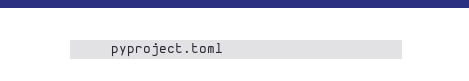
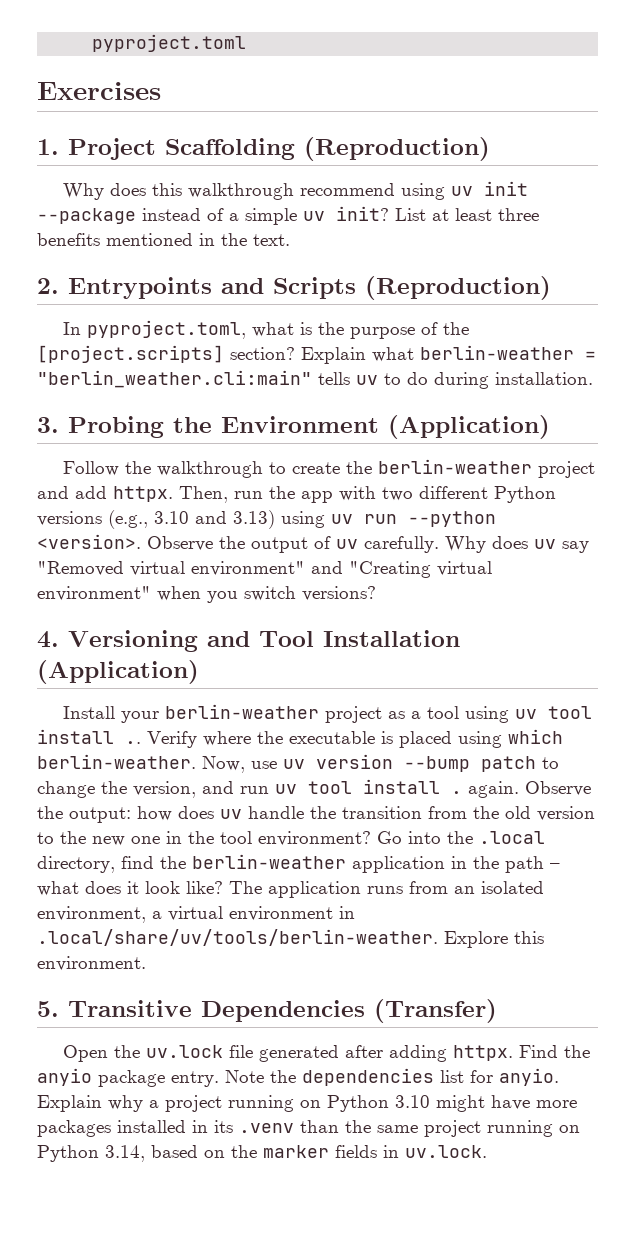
+ Exercises
+ 1. Project Scaffolding (Reproduction)
+ Why does this walkthrough recommend using uv init --package instead of a simple uv init? List at least three benefits mentioned in the text.
+ 2. Entrypoints and Scripts (Reproduction)
+ In pyproject.toml, what is the purpose of the [project.scripts] section? Explain what berlin-weather = "berlin_weather.cli:main" tells uv to do during installation.
+ 3. Probing the Environment (Application)
+ Follow the walkthrough to create the berlin-weather project and add httpx. Then, run the app with two different Python versions (e.g., 3.10 and 3.13) using uv run --python <version>. Observe the output of uv carefully. Why does uv say "Removed virtual environment" and "Creating virtual environment" when you switch versions?
+ 4. Versioning and Tool Installation (Application)
+ Install your berlin-weather project as a tool using uv tool install .. Verify where the executable is placed using which berlin-weather. Now, use uv version --bump patch to change the version, and run uv tool install . again. Observe the output: how does uv handle the transition from the old version to the new one in the tool environment? Go into the .local directory, find the berlin-weather application in the path – what does it look like? The application runs from an isolated environment, a virtual environment in .local/share/uv/tools/berlin-weather. Explore this environment.
+ 5. Transitive Dependencies (Transfer)
+ Open the uv.lock file generated after adding httpx. Find the anyio package entry. Note the dependencies list for anyio. Explain why a project running on Python 3.10 might have more packages installed in its .venv than the same project running on Python 3.14, based on the marker fields in uv.lock.

